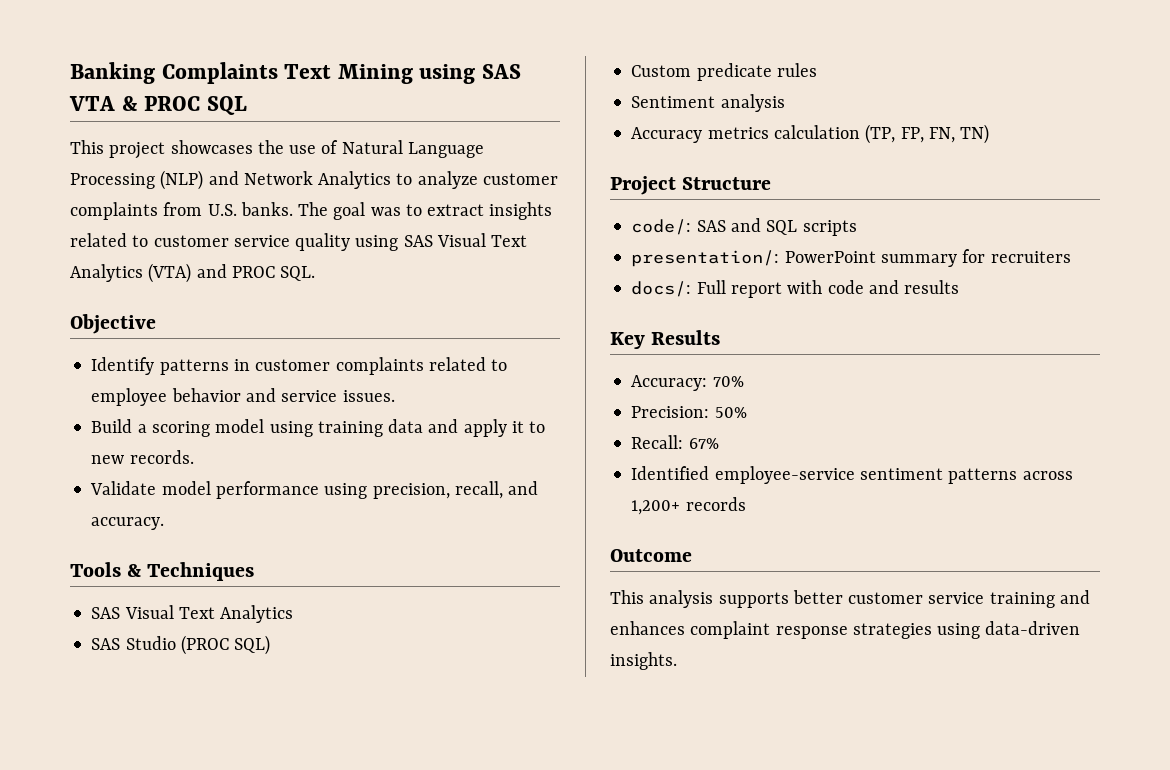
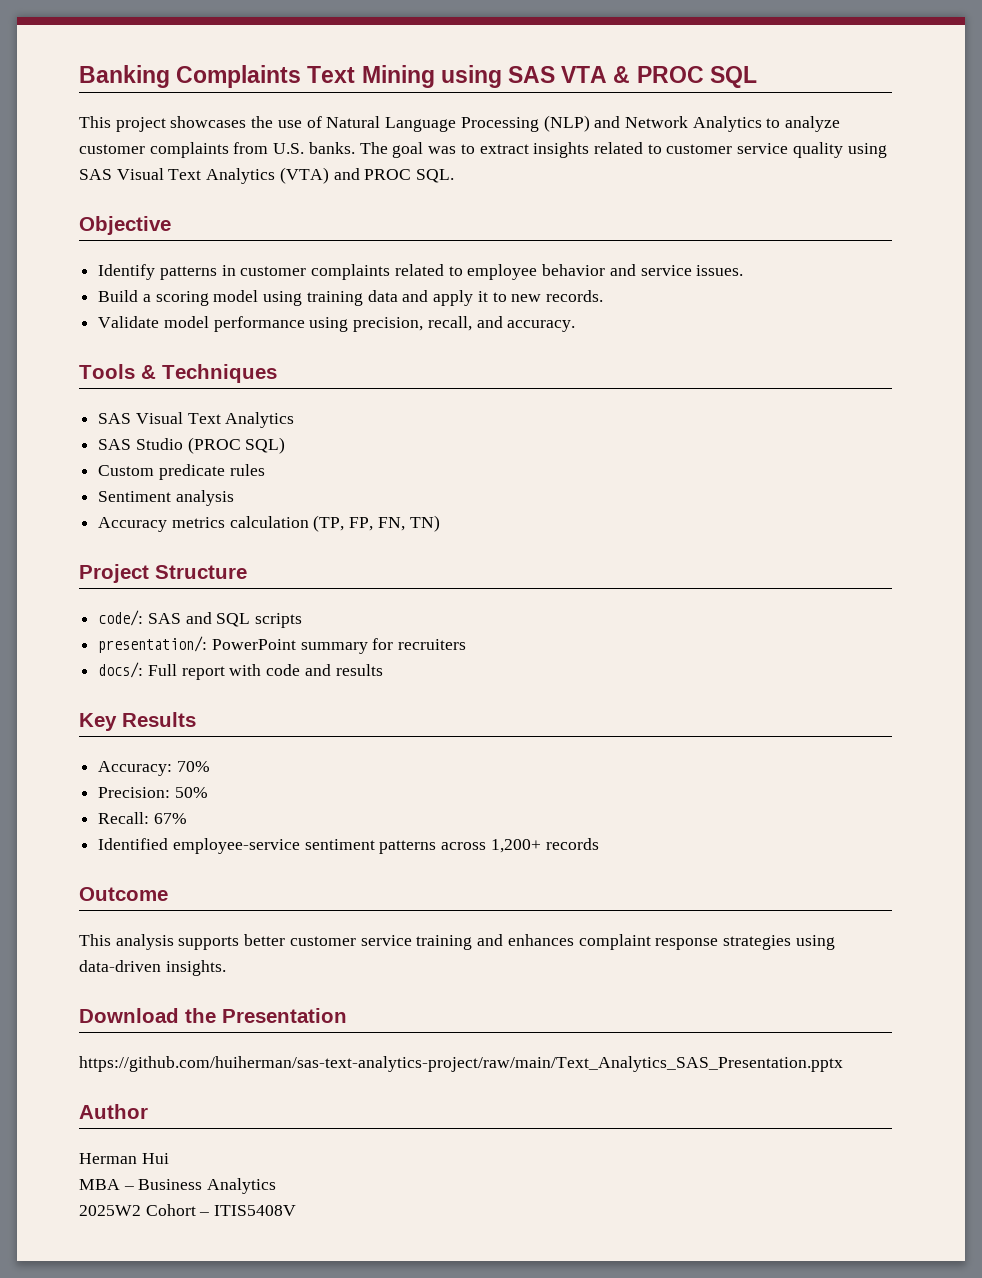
+ Download the Presentation
+ https://github.com/huiherman/sas-text-analytics-project/raw/main/Text_Analytics_SAS_Presentation.pptx
+ Author
+ Herman Hui
+ MBA – Business Analytics
+ 2025W2 Cohort – ITIS5408V

